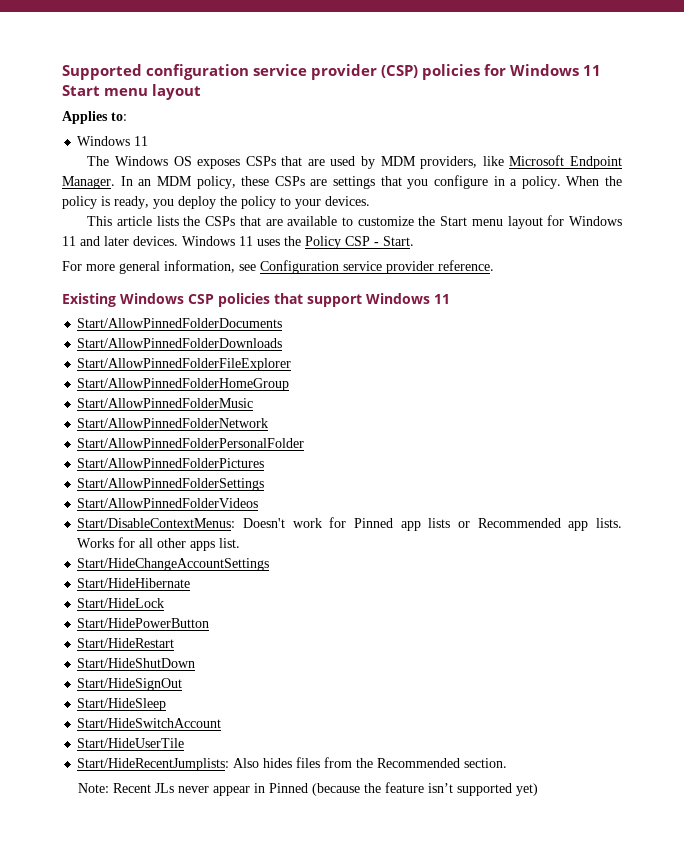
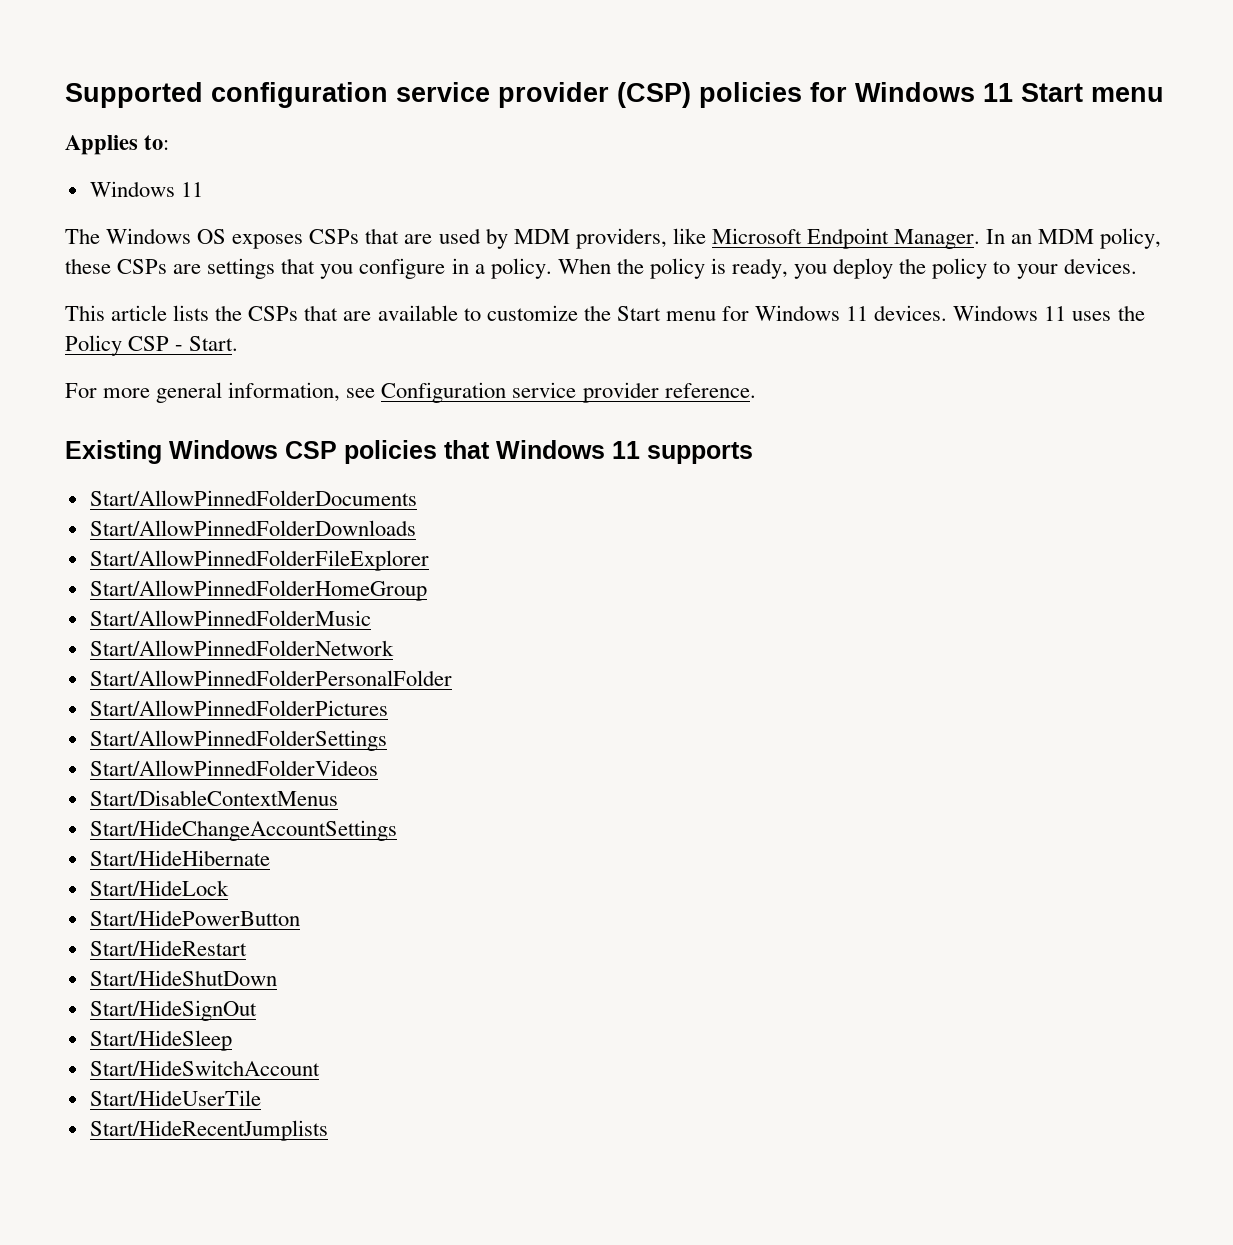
- Supported configuration service provider (CSP) policies for Windows 11 Start menu layout
+ Supported configuration service provider (CSP) policies for Windows 11 Start menu
- This article lists the CSPs that are available to customize the Start menu layout for Windows 11 and later devices.
+ This article lists the CSPs that are available to customize the Start menu for Windows 11 devices.
- Existing Windows CSP policies that support Windows 11
+ Existing Windows CSP policies that Windows 11 supports
- Start/DisableContextMenus: Doesn't work for Pinned app lists or Recommended app lists. Works for all other apps list.
+ Start/DisableContextMenus
- Start/HideRecentJumplists: Also hides files from the Recommended section.
- Note: Recent JLs never appear in Pinned (because the feature isn’t supported yet)
+ Start/HideRecentJumplists

